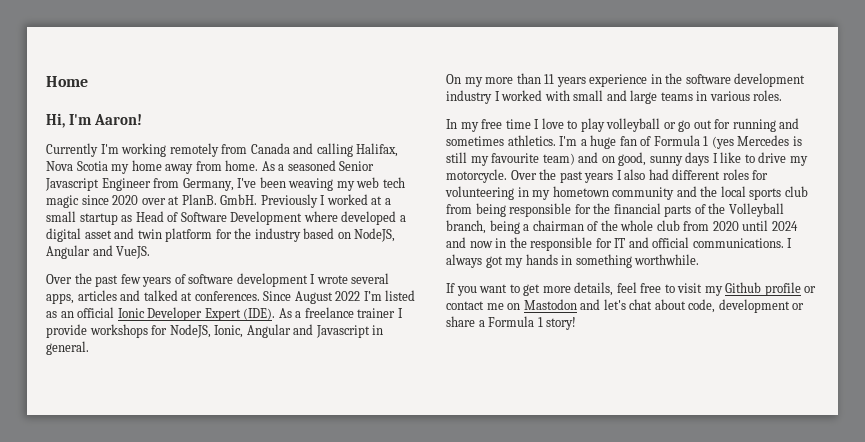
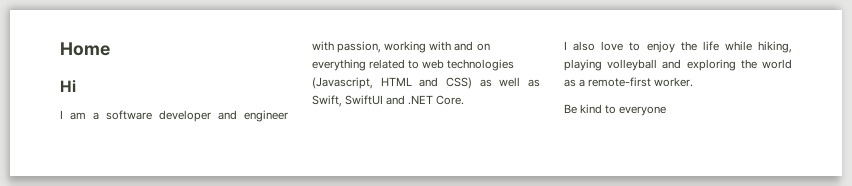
- Hi, I'm Aaron!
- Currently I'm working remotely from Canada and calling Halifax, Nova Scotia my home away from home. As a seasoned Senior Javascript Engineer from Germany, I've been weaving my web tech magic since 2020 over at PlanB. GmbH. Previously I worked at a small startup as Head of Software Development where developed a digital asset and twin platform for the industry based on NodeJS, Angular and VueJS.
- Over the past few years of software development I wrote several apps, articles and talked at conferences. Since August 2022 I’m listed as an official Ionic Developer Expert (IDE). As a freelance trainer I provide workshops for NodeJS, Ionic, Angular and Javascript in general.
- On my more than 11 years experience in the software development industry I worked with small and large teams in various roles.
- In my free time I love to play volleyball or go out for running and sometimes athletics. I'm a huge fan of Formula 1 (yes Mercedes is still my favourite team) and on good, sunny days I like to drive my motorcycle. Over the past years I also had different roles for volunteering in my hometown community and the local sports club from being responsible for the financial parts of the Volleyball branch, being a chairman of the whole club from 2020 until 2024 and now in the responsible for IT and official communications. I always got my hands in something worthwhile.
- If you want to get more details, feel free to visit my Github profile or contact me on Mastodon and let's chat about code, development or share a Formula 1 story!
+ Hi
+ I am a software developer and engineer with passion, working with and on everything related to web technologies (Javascript, HTML and CSS) as well as Swift, SwiftUI and .NET Core.
+ I also love to enjoy the life while hiking, playing volleyball and exploring the world as a remote-first worker.
+ Be kind to everyone

